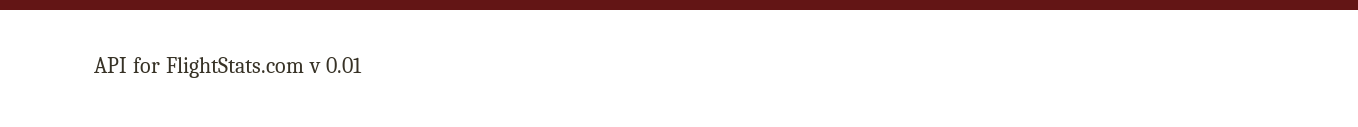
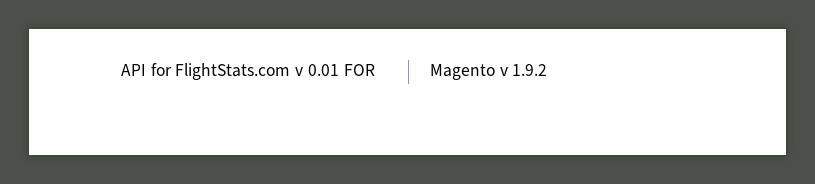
- API for FlightStats.com v 0.01
+ API for FlightStats.com v 0.01 FOR Magento v 1.9.2

